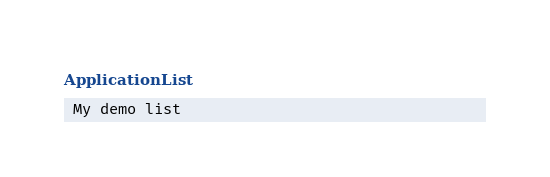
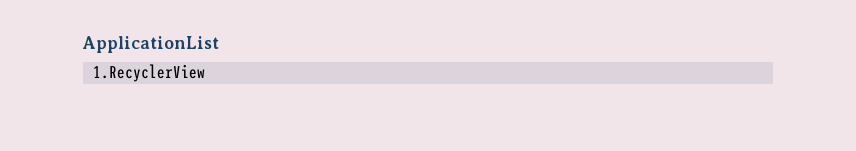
- My demo list
+ 1.RecyclerView

